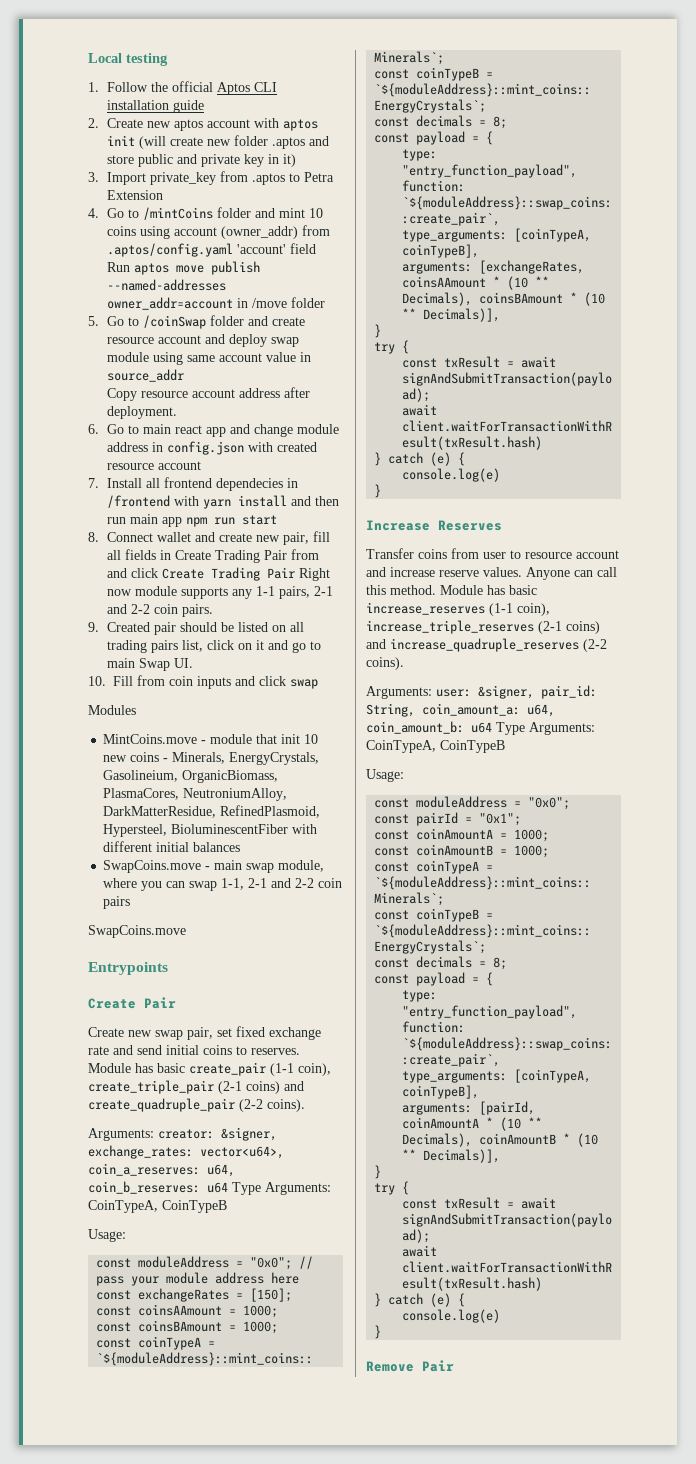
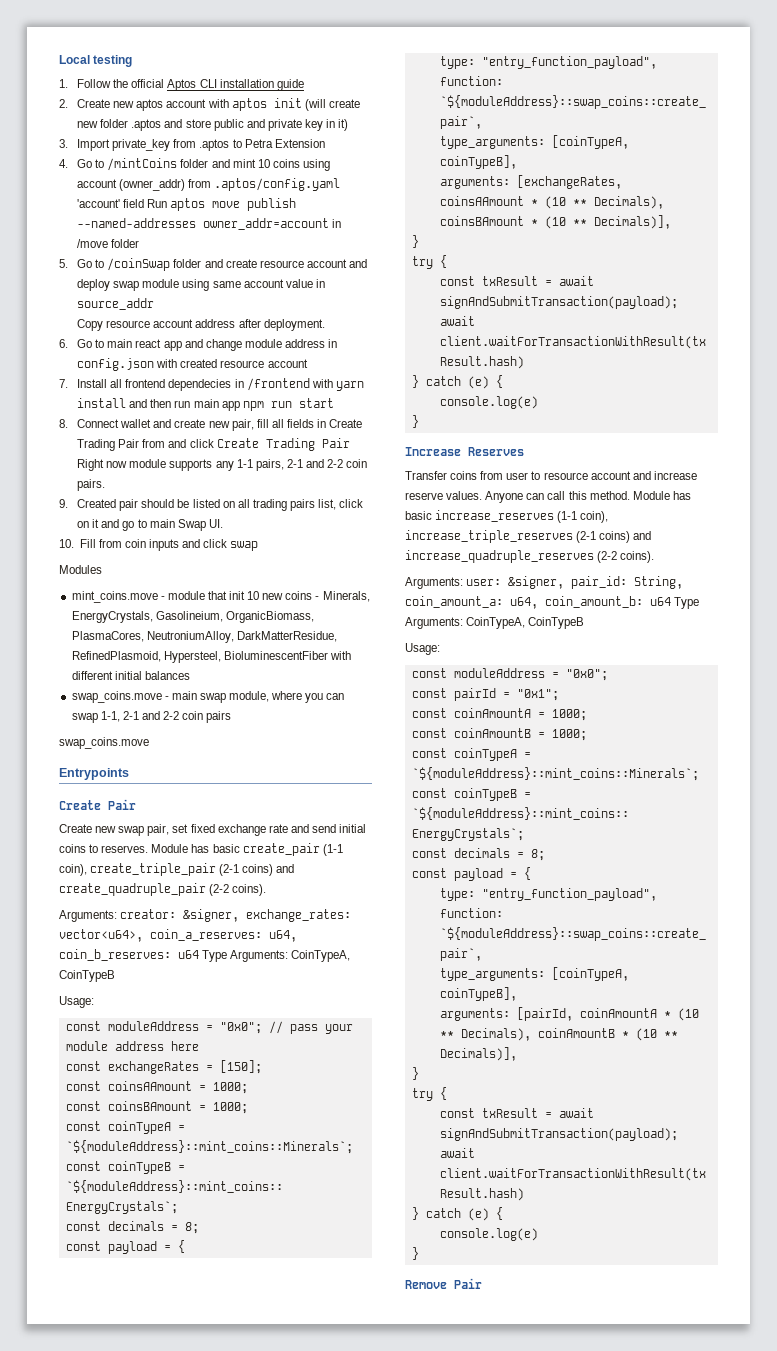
- MintCoins.move - module that init 10 new coins - Minerals, EnergyCrystals, Gasolineium, OrganicBiomass, PlasmaCores, NeutroniumAlloy, DarkMatterResidue, RefinedPlasmoid, Hypersteel, BioluminescentFiber with different initial balances
+ mint_coins.move - module that init 10 new coins - Minerals, EnergyCrystals, Gasolineium, OrganicBiomass, PlasmaCores, NeutroniumAlloy, DarkMatterResidue, RefinedPlasmoid, Hypersteel, BioluminescentFiber with different initial balances
- SwapCoins.move - main swap module, where you can swap 1-1, 2-1 and 2-2 coin pairs
- SwapCoins.move
+ swap_coins.move - main swap module, where you can swap 1-1, 2-1 and 2-2 coin pairs
+ swap_coins.move

